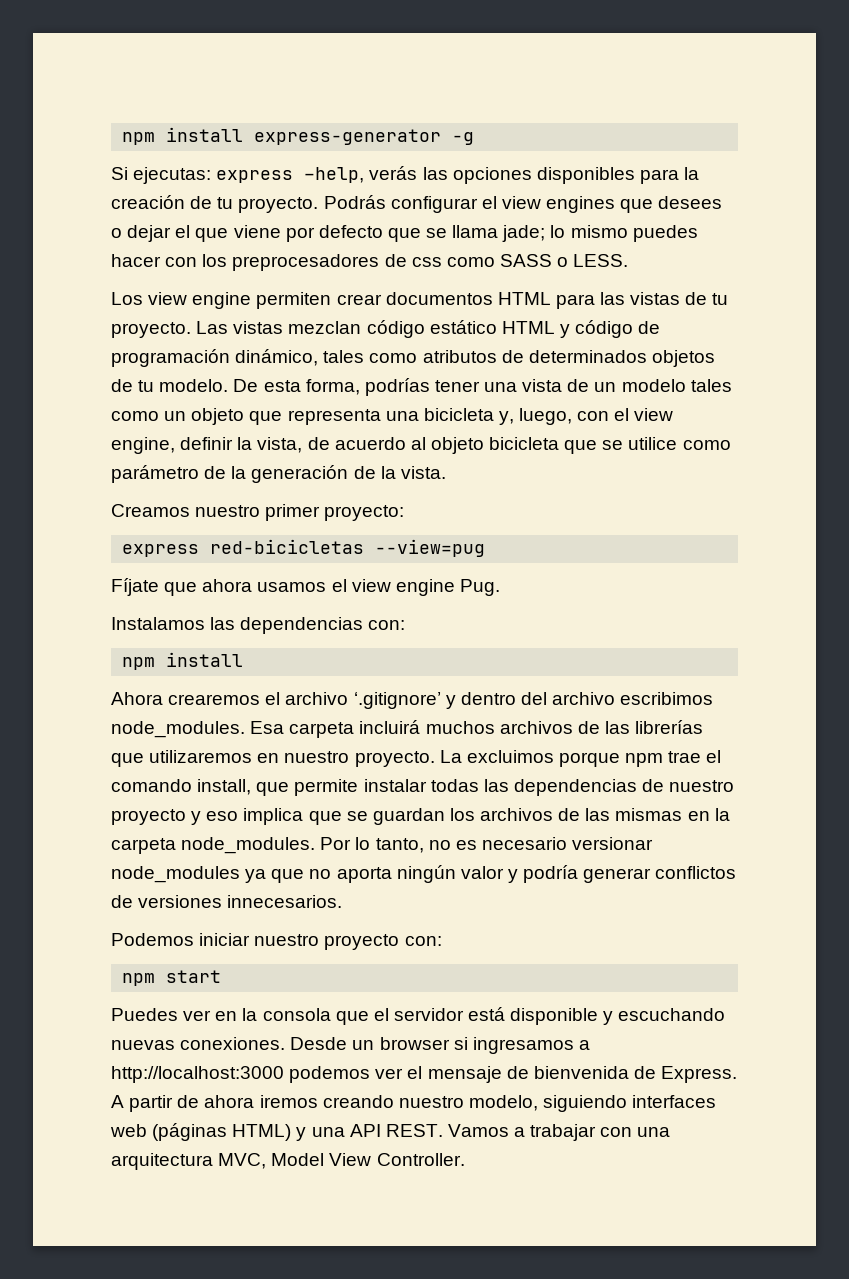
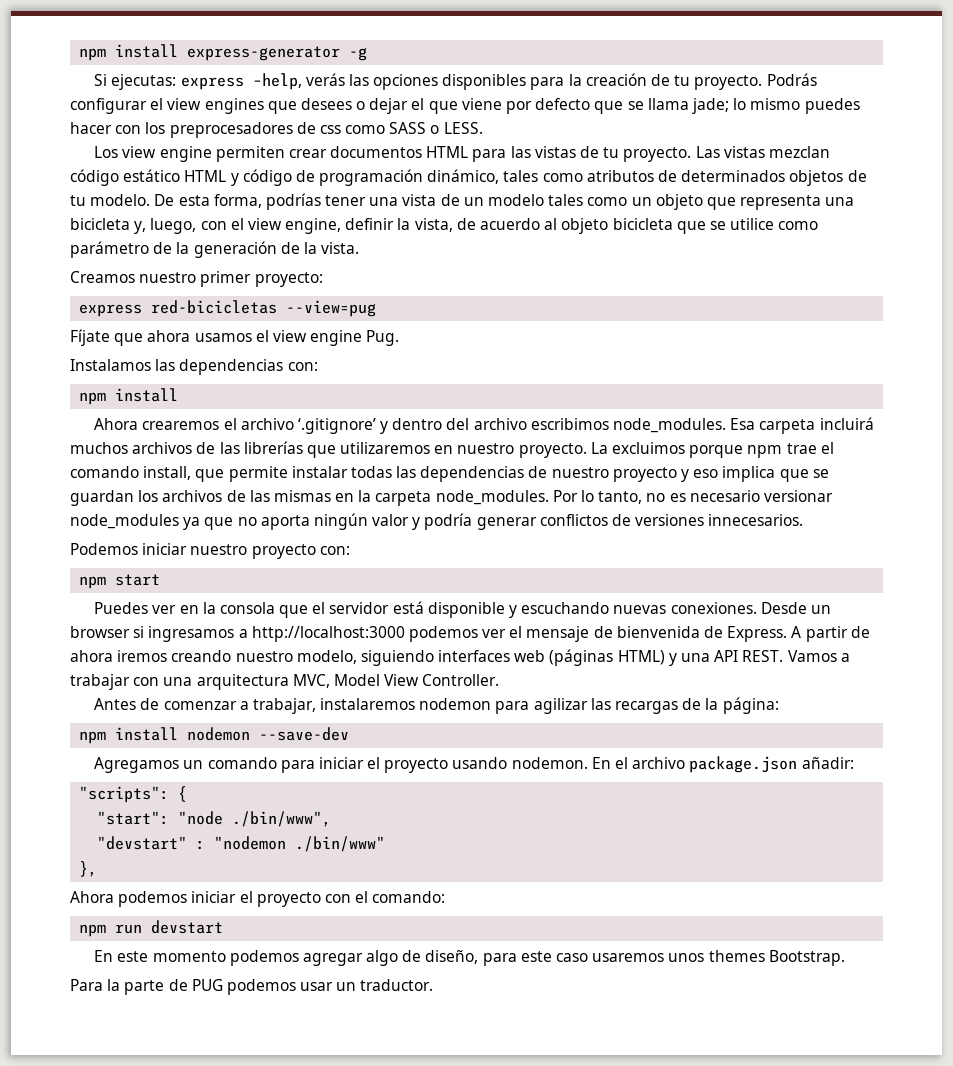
+ Antes de comenzar a trabajar, instalaremos nodemon para agilizar las recargas de la página:
+ npm install nodemon --save-dev
+ Agregamos un comando para iniciar el proyecto usando nodemon. En el archivo package.json añadir:
+ "scripts": {
+ "start": "node ./bin/www",
+ "devstart" : "nodemon ./bin/www"
+ },
+ Ahora podemos iniciar el proyecto con el comando:
+ npm run devstart
+ En este momento podemos agregar algo de diseño, para este caso usaremos unos themes Bootstrap.
+ Para la parte de PUG podemos usar un traductor.

